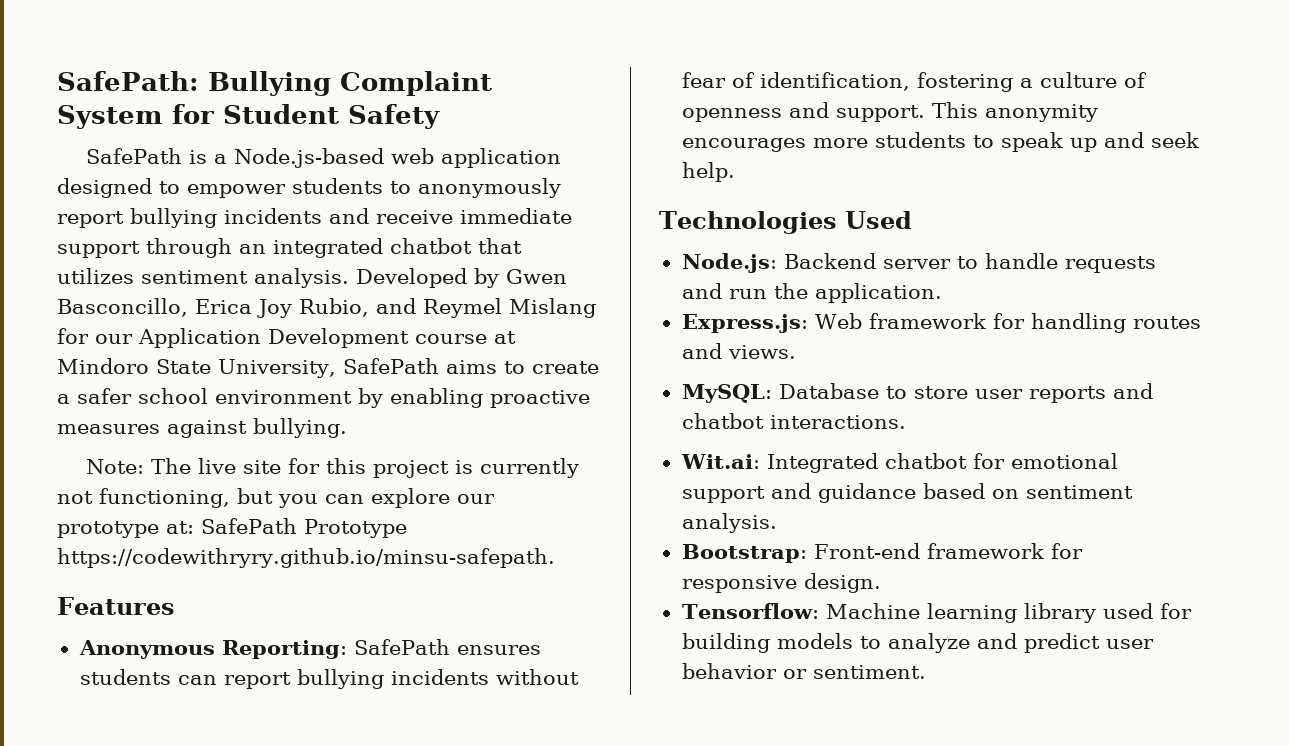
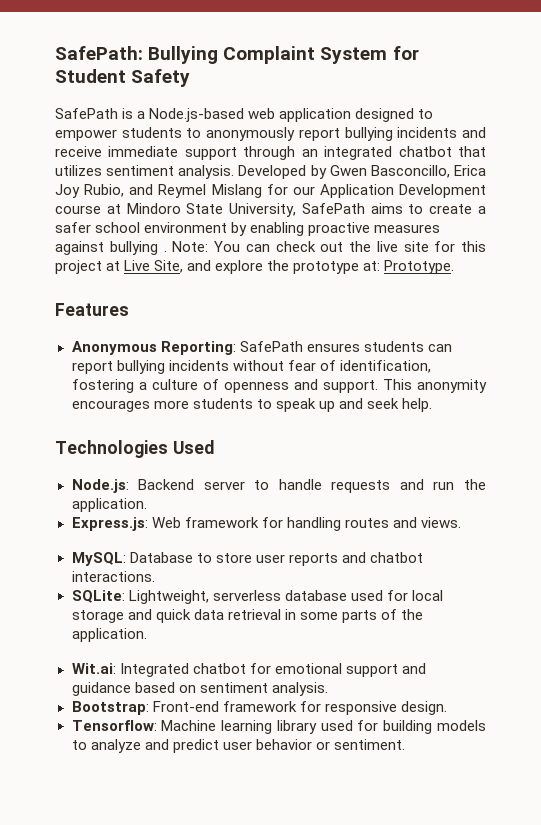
- Developed by Gwen Basconcillo, Erica Joy Rubio, and Reymel Mislang for our Application Development course at Mindoro State University, SafePath aims to create a safer school environment by enabling proactive measures against bullying.
- Note: The live site for this project is currently not functioning, but you can explore our prototype at: SafePath Prototype https://codewithryry.github.io/minsu-safepath.
+ Developed by Gwen Basconcillo, Erica Joy Rubio, and Reymel Mislang for our Application Development course at Mindoro State University, SafePath aims to create a safer school environment by enabling proactive measures against bullying . Note: You can check out the live site for this project at Live Site, and explore the prototype at: Prototype.
+ SQLite: Lightweight, serverless database used for local storage and quick data retrieval in some parts of the application.

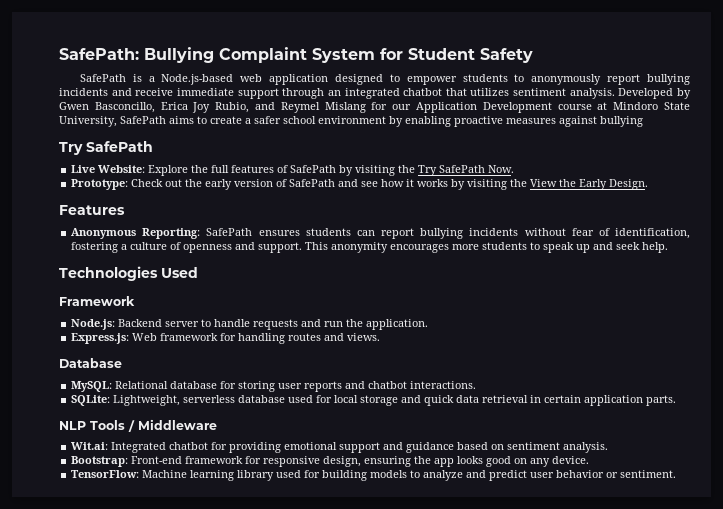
- Developed by Gwen Basconcillo, Erica Joy Rubio, and Reymel Mislang for our Application Development course at Mindoro State University, SafePath aims to create a safer school environment by enabling proactive measures against bullying . Note: You can check out the live site for this project at Live Site, and explore the prototype at: Prototype.
+ Developed by Gwen Basconcillo, Erica Joy Rubio, and Reymel Mislang for our Application Development course at Mindoro State University, SafePath aims to create a safer school environment by enabling proactive measures against bullying
+ Try SafePath
+ Live Website: Explore the full features of SafePath by visiting the Try SafePath Now.
+ Prototype: Check out the early version of SafePath and see how it works by visiting the View the Early Design.
+ Framework
+ Database
- MySQL: Database to store user reports and chatbot interactions.
+ MySQL: Relational database for storing user reports and chatbot interactions.
- SQLite: Lightweight, serverless database used for local storage and quick data retrieval in some parts of the application.
+ SQLite: Lightweight, serverless database used for local storage and quick data retrieval in certain application parts.
+ NLP Tools / Middleware
- Wit.ai: Integrated chatbot for emotional support and guidance based on sentiment analysis.
+ Wit.ai: Integrated chatbot for providing emotional support and guidance based on sentiment analysis.
- Bootstrap: Front-end framework for responsive design.
- Tensorflow: Machine learning library used for building models to analyze and predict user behavior or sentiment.
+ Bootstrap: Front-end framework for responsive design, ensuring the app looks good on any device.
+ TensorFlow: Machine learning library used for building models to analyze and predict user behavior or sentiment.

